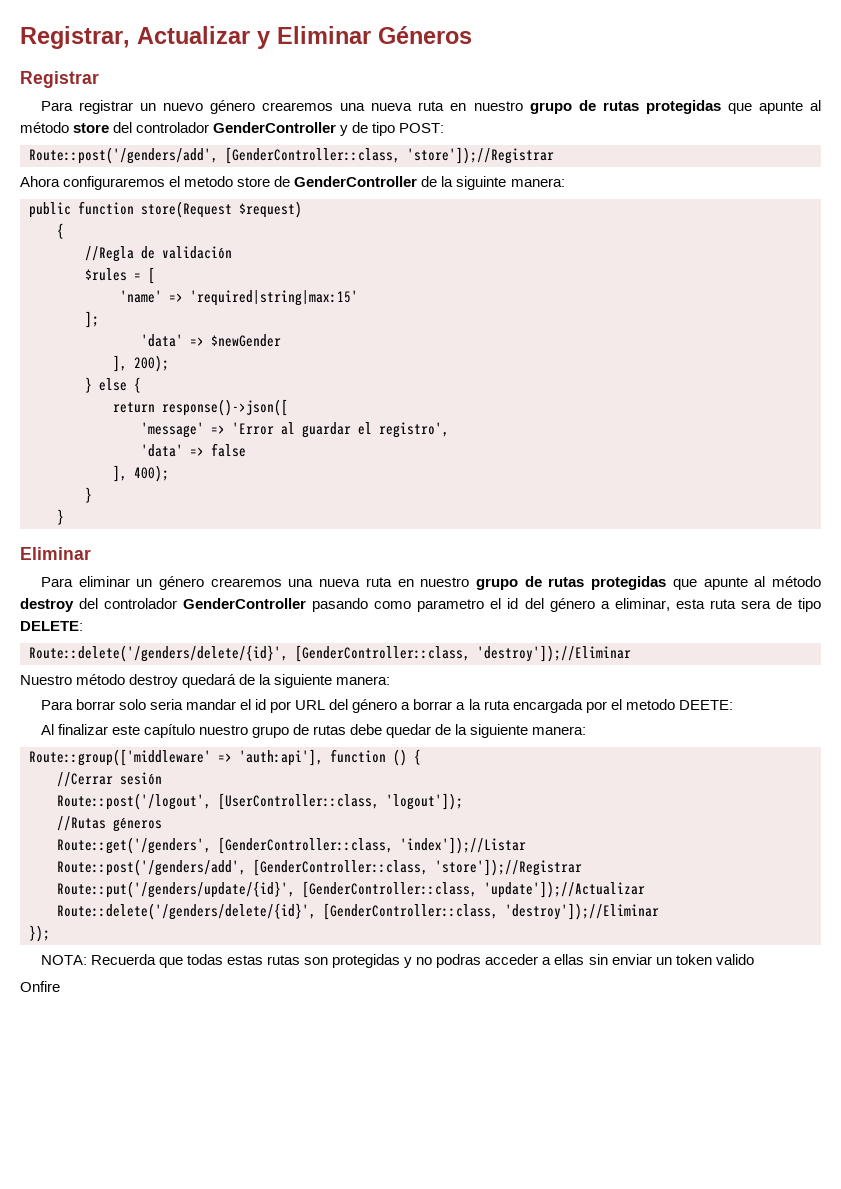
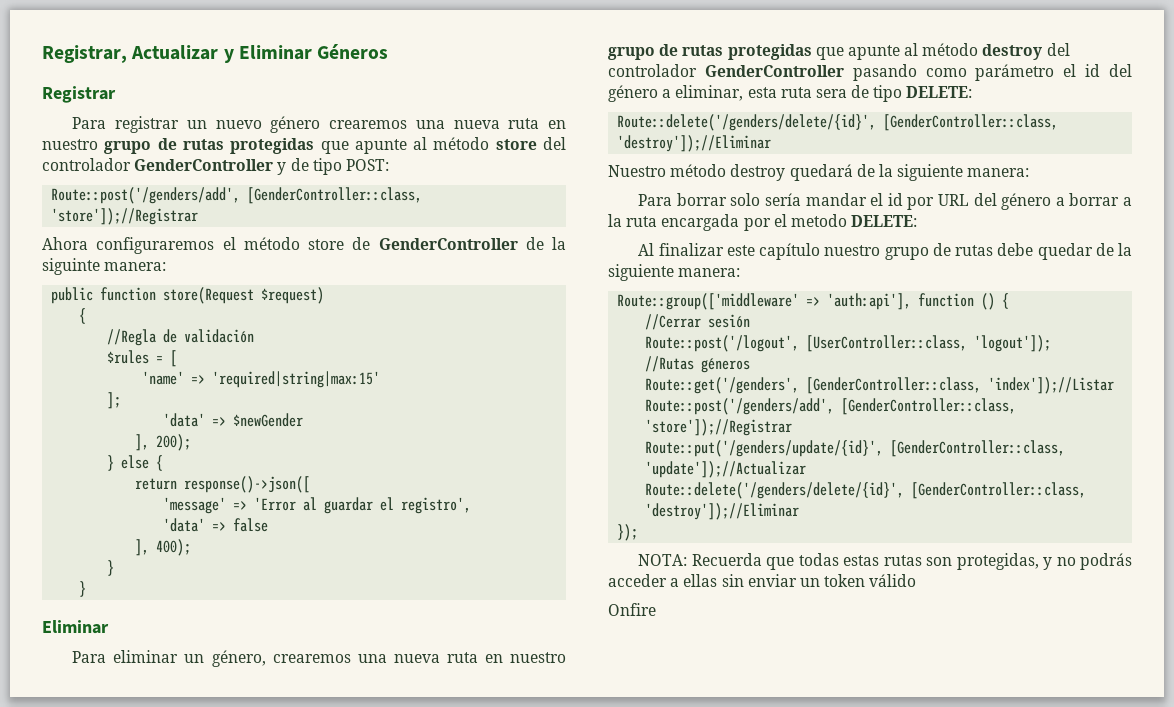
- Ahora configuraremos el metodo store de GenderController de la siguinte manera:
+ Ahora configuraremos el método store de GenderController de la siguinte manera:
- Para eliminar un género crearemos una nueva ruta en nuestro grupo de rutas protegidas que apunte al método destroy del controlador GenderController pasando como parametro el id del género a eliminar, esta ruta sera de tipo DELETE:
+ Para eliminar un género, crearemos una nueva ruta en nuestro grupo de rutas protegidas que apunte al método destroy del controlador GenderController pasando como parámetro el id del género a eliminar, esta ruta sera de tipo DELETE:
- Para borrar solo seria mandar el id por URL del género a borrar a la ruta encargada por el metodo DEETE:
+ Para borrar solo sería mandar el id por URL del género a borrar a la ruta encargada por el metodo DELETE:
- NOTA: Recuerda que todas estas rutas son protegidas y no podras acceder a ellas sin enviar un token valido
+ NOTA: Recuerda que todas estas rutas son protegidas, y no podrás acceder a ellas sin enviar un token válido

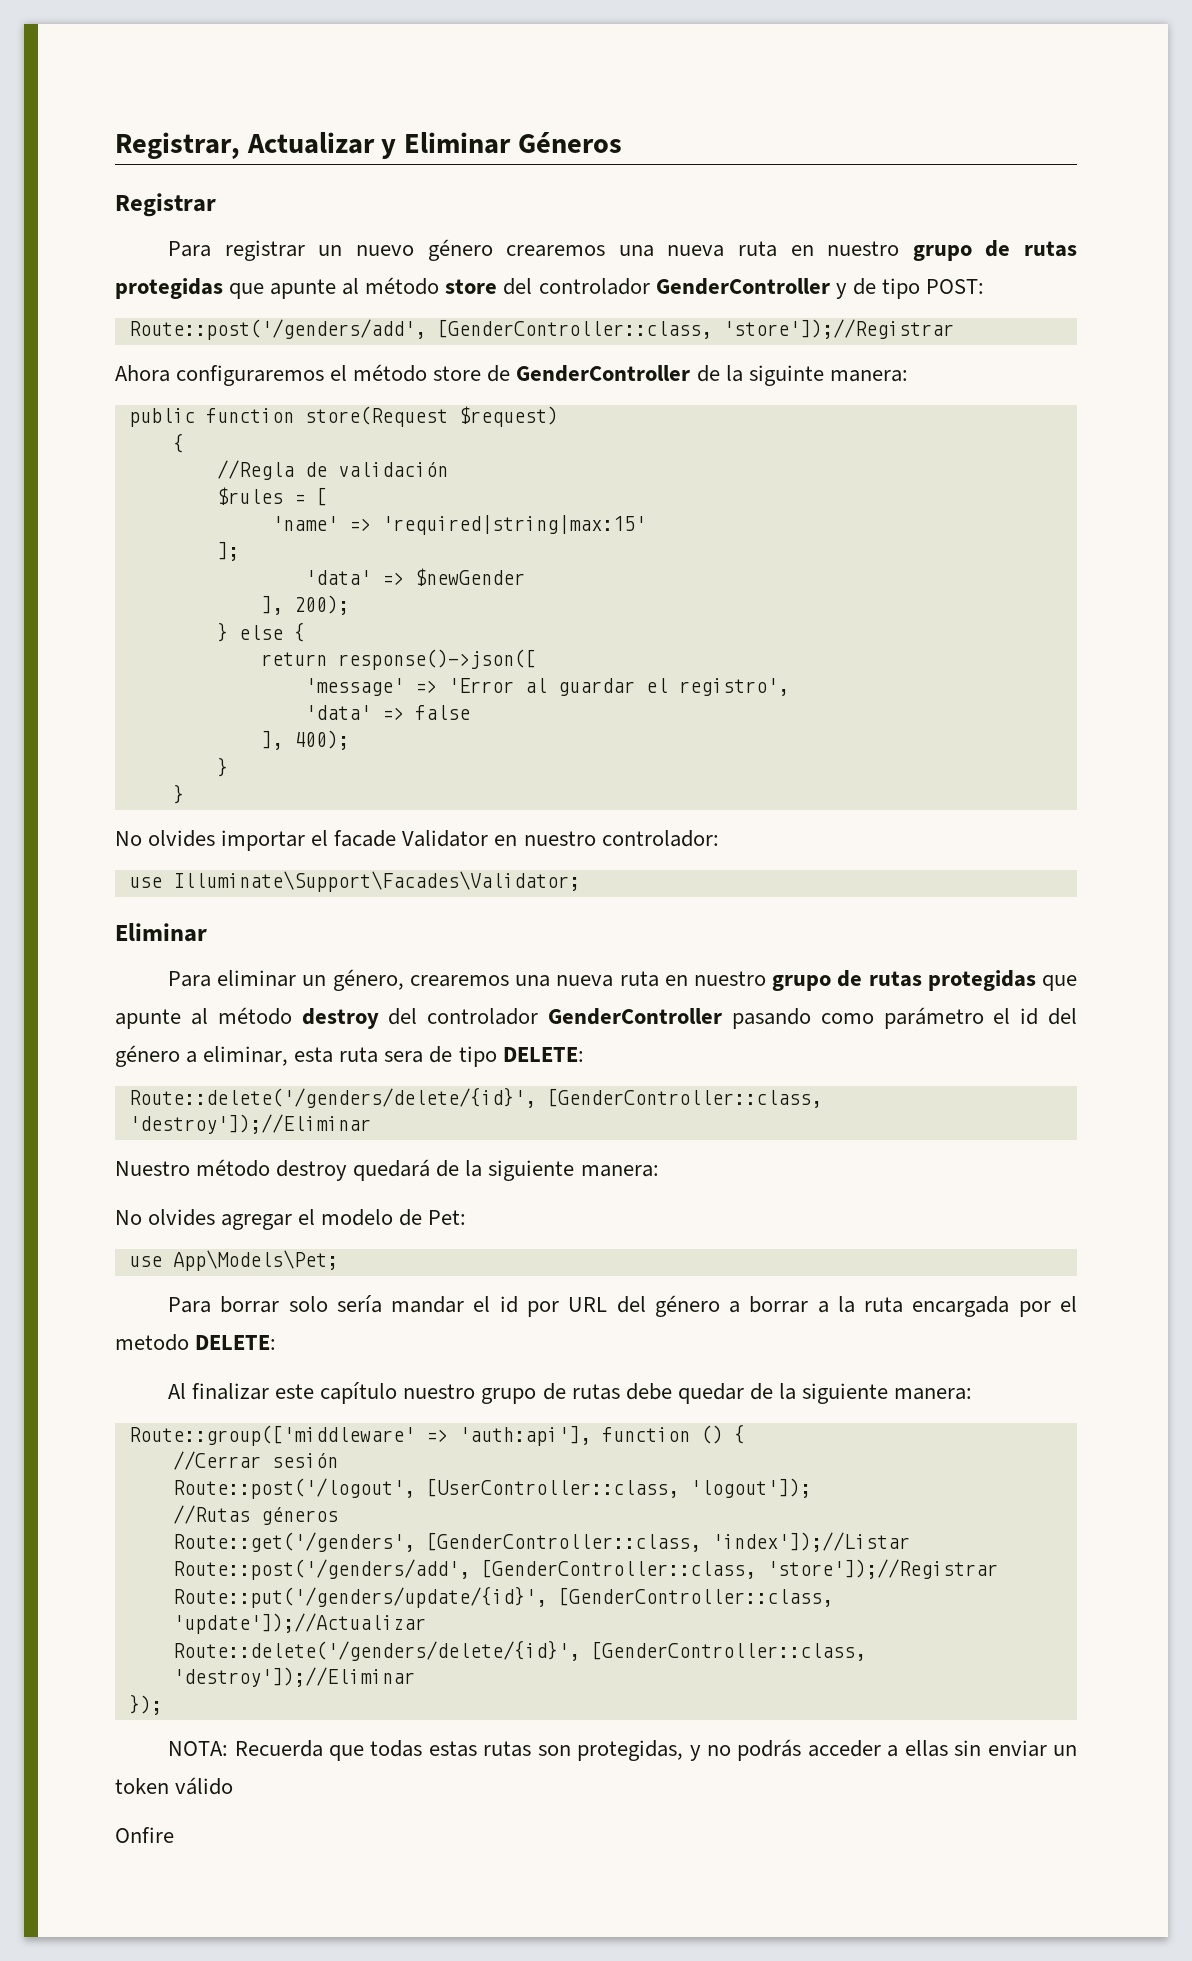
+ No olvides importar el facade Validator en nuestro controlador:
+ use Illuminate\Support\Facades\Validator;
+ No olvides agregar el modelo de Pet:
+ use App\Models\Pet;

